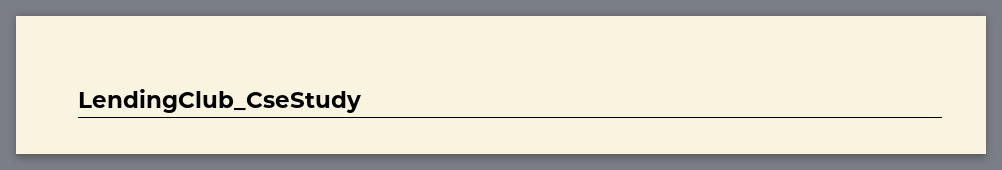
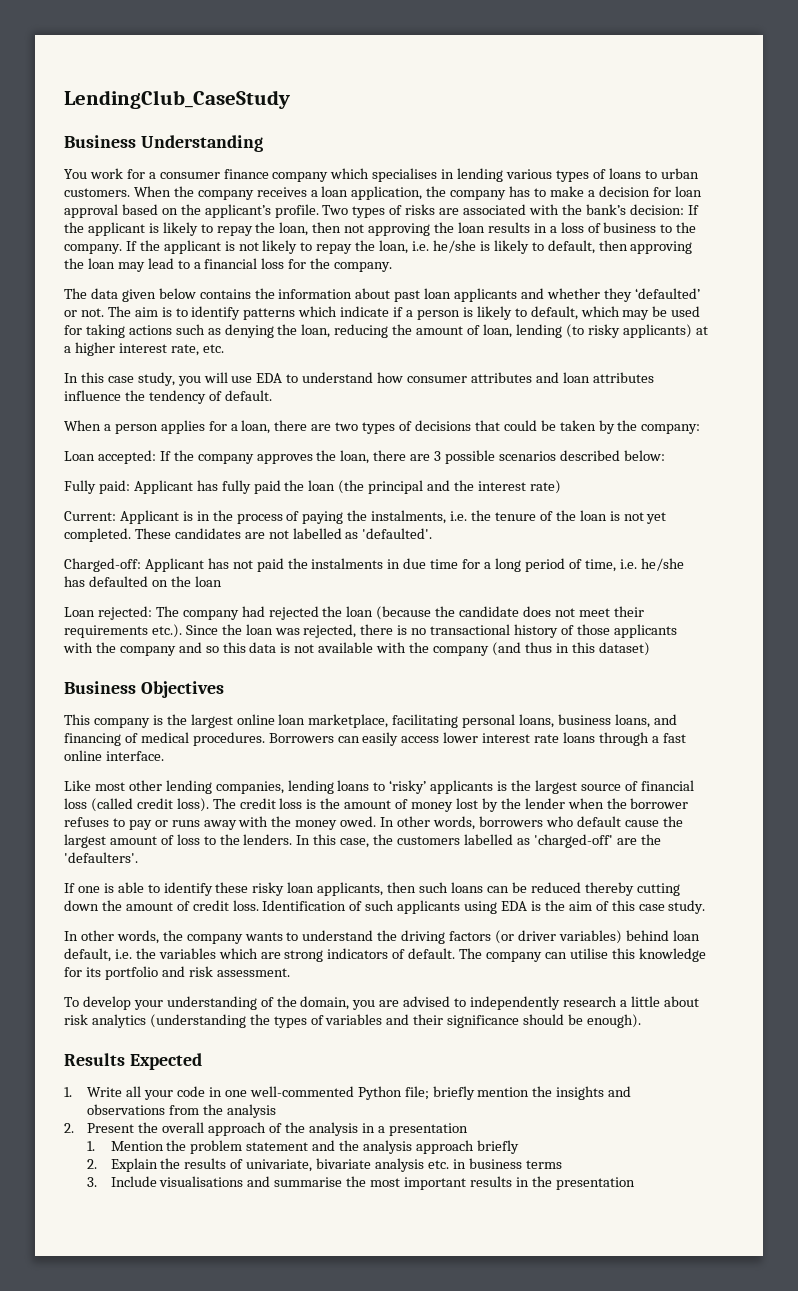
- LendingClub_CseStudy
+ LendingClub_CaseStudy
+ Business Understanding
+ You work for a consumer finance company which specialises in lending various types of loans to urban customers. When the company receives a loan application, the company has to make a decision for loan approval based on the applicant’s profile. Two types of risks are associated with the bank’s decision: If the applicant is likely to repay the loan, then not approving the loan results in a loss of business to the company. If the applicant is not likely to repay the loan, i.e. he/she is likely to default, then approving the loan may lead to a financial loss for the company.
+ The data given below contains the information about past loan applicants and whether they ‘defaulted’ or not. The aim is to identify patterns which indicate if a person is likely to default, which may be used for taking actions such as denying the loan, reducing the amount of loan, lending (to risky applicants) at a higher interest rate, etc.
+ In this case study, you will use EDA to understand how consumer attributes and loan attributes influence the tendency of default.
+ When a person applies for a loan, there are two types of decisions that could be taken by the company:
+ Loan accepted: If the company approves the loan, there are 3 possible scenarios described below:
+ Fully paid: Applicant has fully paid the loan (the principal and the interest rate)
+ Current: Applicant is in the process of paying the instalments, i.e. the tenure of the loan is not yet completed. These candidates are not labelled as 'defaulted'.
+ Charged-off: Applicant has not paid the instalments in due time for a long period of time, i.e. he/she has defaulted on the loan
+ Loan rejected: The company had rejected the loan (because the candidate does not meet their requirements etc.). Since the loan was rejected, there is no transactional history of those applicants with the company and so this data is not available with the company (and thus in this dataset)
+ Business Objectives
+ This company is the largest online loan marketplace, facilitating personal loans, business loans, and financing of medical procedures. Borrowers can easily access lower interest rate loans through a fast online interface.
+ Like most other lending companies, lending loans to ‘risky’ applicants is the largest source of financial loss (called credit loss). The credit loss is the amount of money lost by the lender when the borrower refuses to pay or runs away with the money owed. In other words, borrowers who default cause the largest amount of loss to the lenders. In this case, the customers labelled as 'charged-off' are the 'defaulters'.
+ If one is able to identify these risky loan applicants, then such loans can be reduced thereby cutting down the amount of credit loss. Identification of such applicants using EDA is the aim of this case study.
+ In other words, the company wants to understand the driving factors (or driver variables) behind loan default, i.e. the variables which are strong indicators of default. The company can utilise this knowledge for its portfolio and risk assessment.
+ To develop your understanding of the domain, you are advised to independently research a little about risk analytics (understanding the types of variables and their significance should be enough).
+ Results Expected
+ 1. Write all your code in one well-commented Python file; briefly mention the insights and observations from the analysis
+ 2. Present the overall approach of the analysis in a presentation
+ 1. Mention the problem statement and the analysis approach briefly
+ 2. Explain the results of univariate, bivariate analysis etc. in business terms
+ 3. Include visualisations and summarise the most important results in the presentation

